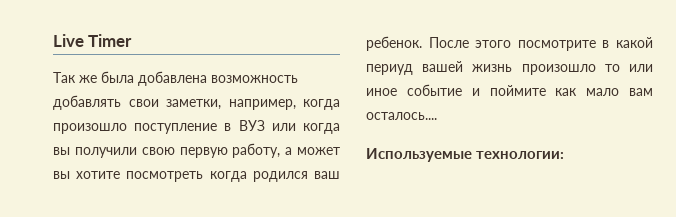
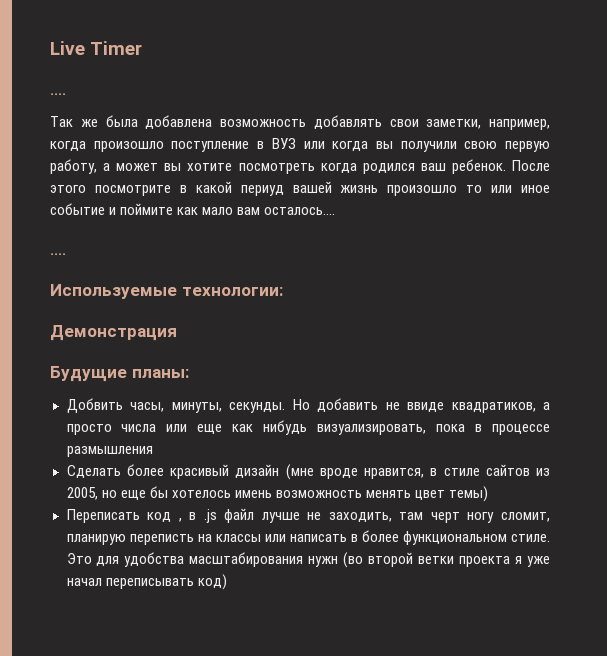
  Live Timer
+ ....
  После этого посмотрите в какой периуд вашей жизнь произошло то или иное событие и поймите как мало вам осталось....
+ ....
+ Демонстрация
+ Будущие планы:
+ Добвить часы, минуты, секунды. Но добавить не ввиде квадратиков, а просто числа или еще как нибудь визуализировать, пока в процессе размышления
+ Сделать более красивый дизайн (мне вроде нравится, в стиле сайтов из 2005, но еще бы хотелось имень возможность менять цвет темы)
+ Переписать код , в .js файл лучше не заходить, там черт ногу сломит, планирую переписть на классы или написать в более функциональном стиле. Это для удобства масштабирования нужн (во второй ветки проекта я уже начал переписывать код)

